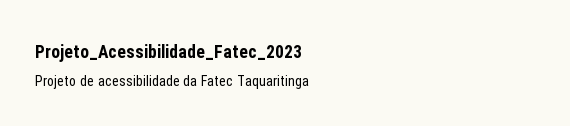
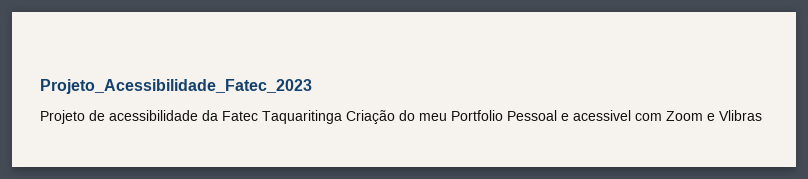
- Projeto de acessibilidade da Fatec Taquaritinga
+ Projeto de acessibilidade da Fatec Taquaritinga Criação do meu Portfolio Pessoal e acessivel com Zoom e Vlibras

